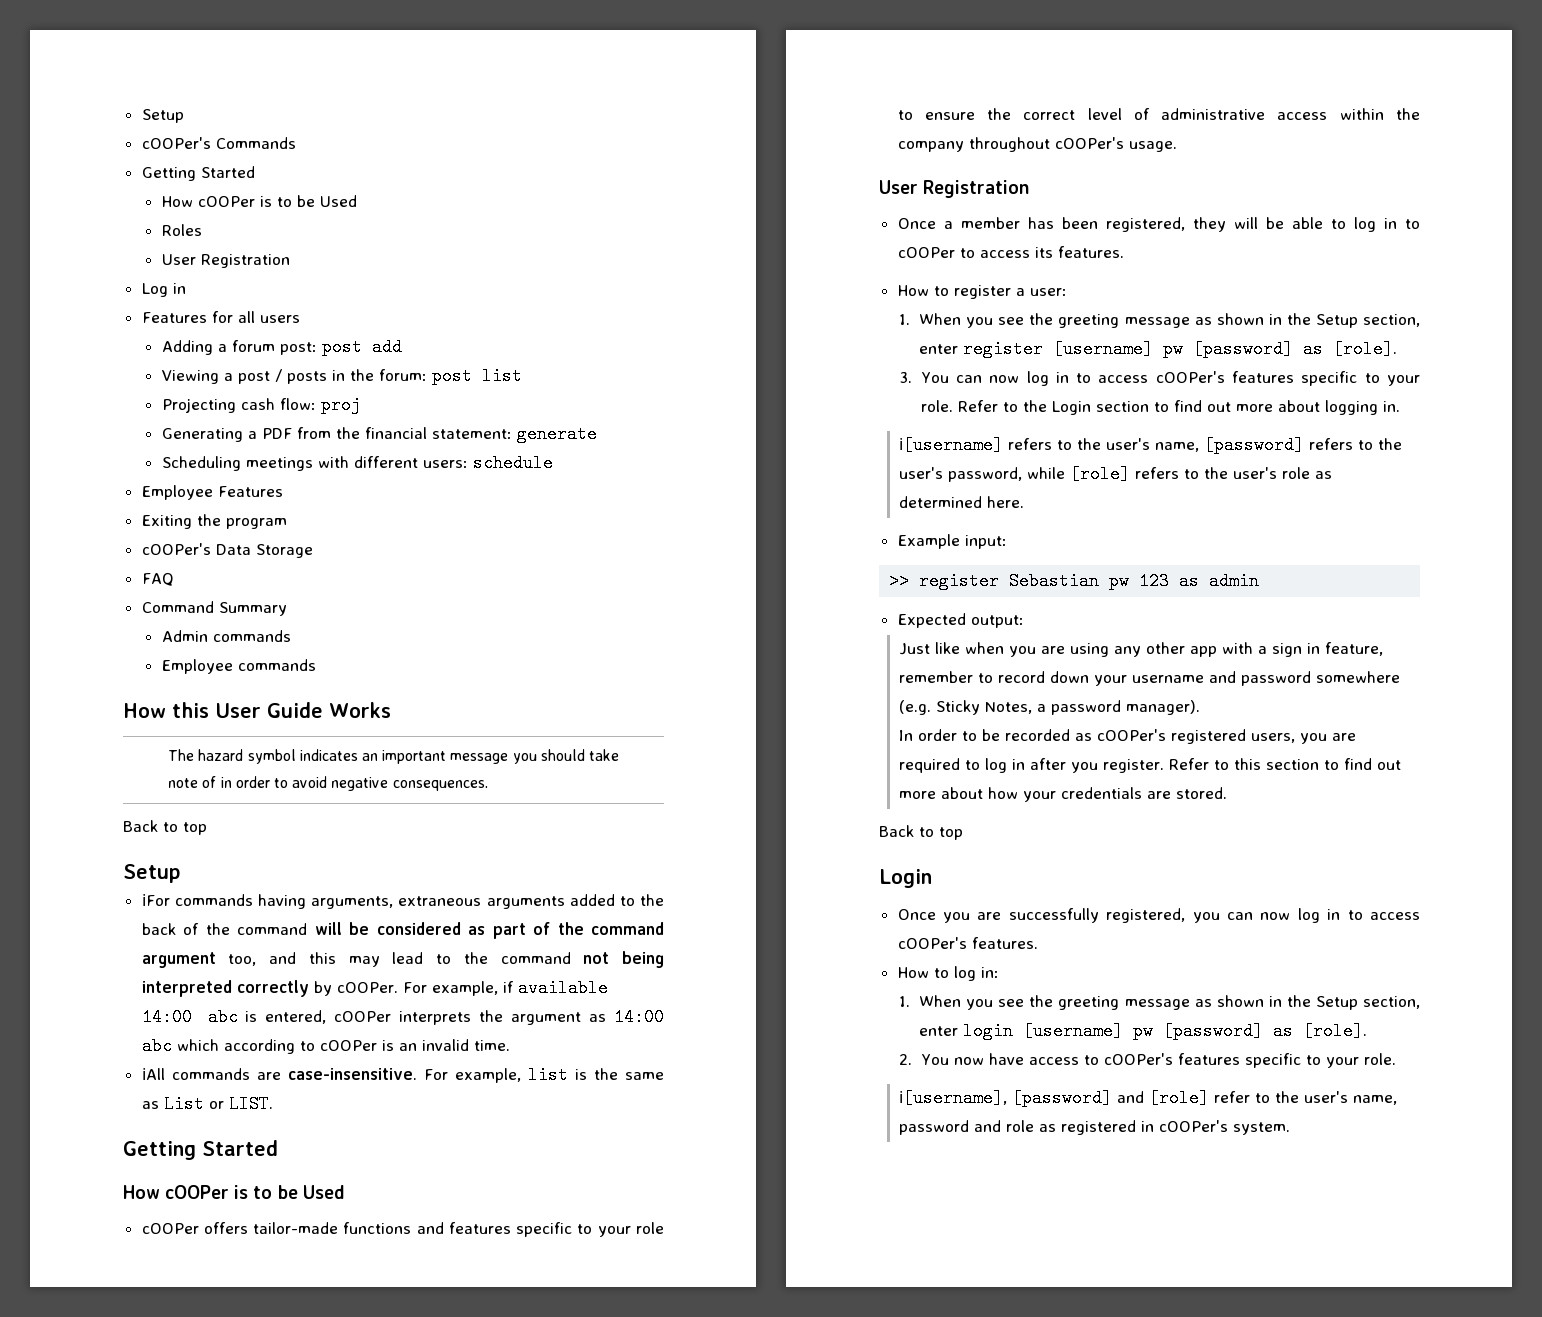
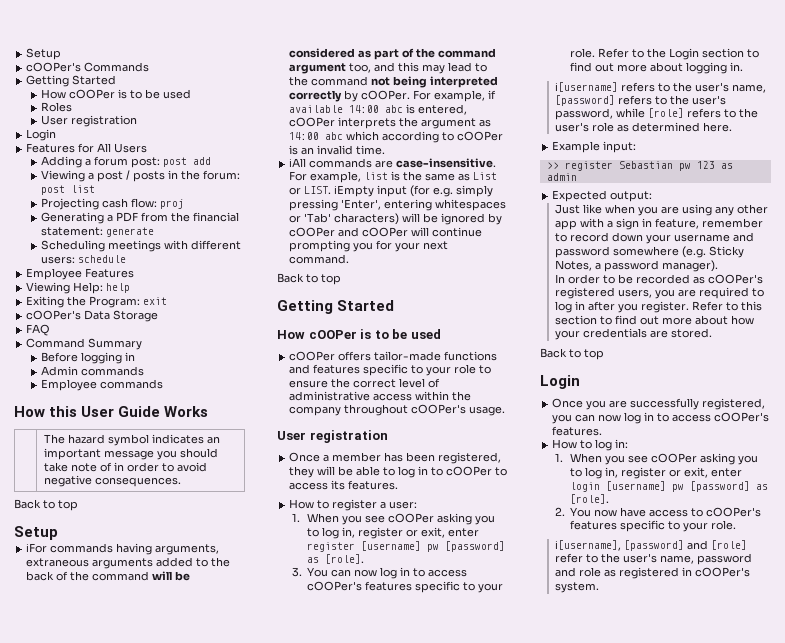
  cOOPer's Commands
  Getting Started
- How cOOPer is to be Used
+ How cOOPer is to be used
  Roles
- User Registration
- Log in
+ User registration
+ Login
- Features for all users
+ Features for All Users
+ Viewing Help: help
- Exiting the program
+ Exiting the Program: exit
+ Before logging in
- For example, list is the same as List or LIST.
+ For example, list is the same as List or LIST. ℹEmpty input (for e.g. simply pressing 'Enter', entering whitespaces or 'Tab' characters) will be ignored by cOOPer and cOOPer will continue prompting you for your next command.
+ Back to top
  Getting Started
- How cOOPer is to be Used
+ How cOOPer is to be used
  cOOPer offers tailor-made functions and features specific to your role to ensure the correct level of administrative access within the company throughout cOOPer's usage.
- User Registration
+ User registration
- 1. When you see the greeting message as shown in the Setup section, enter register [username] pw [password] as [role].
+ 1. When you see cOOPer asking you to log in, register or exit, enter register [username] pw [password] as [role].
- 1. When you see the greeting message as shown in the Setup section, enter login [username] pw [password] as [role].
+ 1. When you see cOOPer asking you to log in, register or exit, enter login [username] pw [password] as [role].

